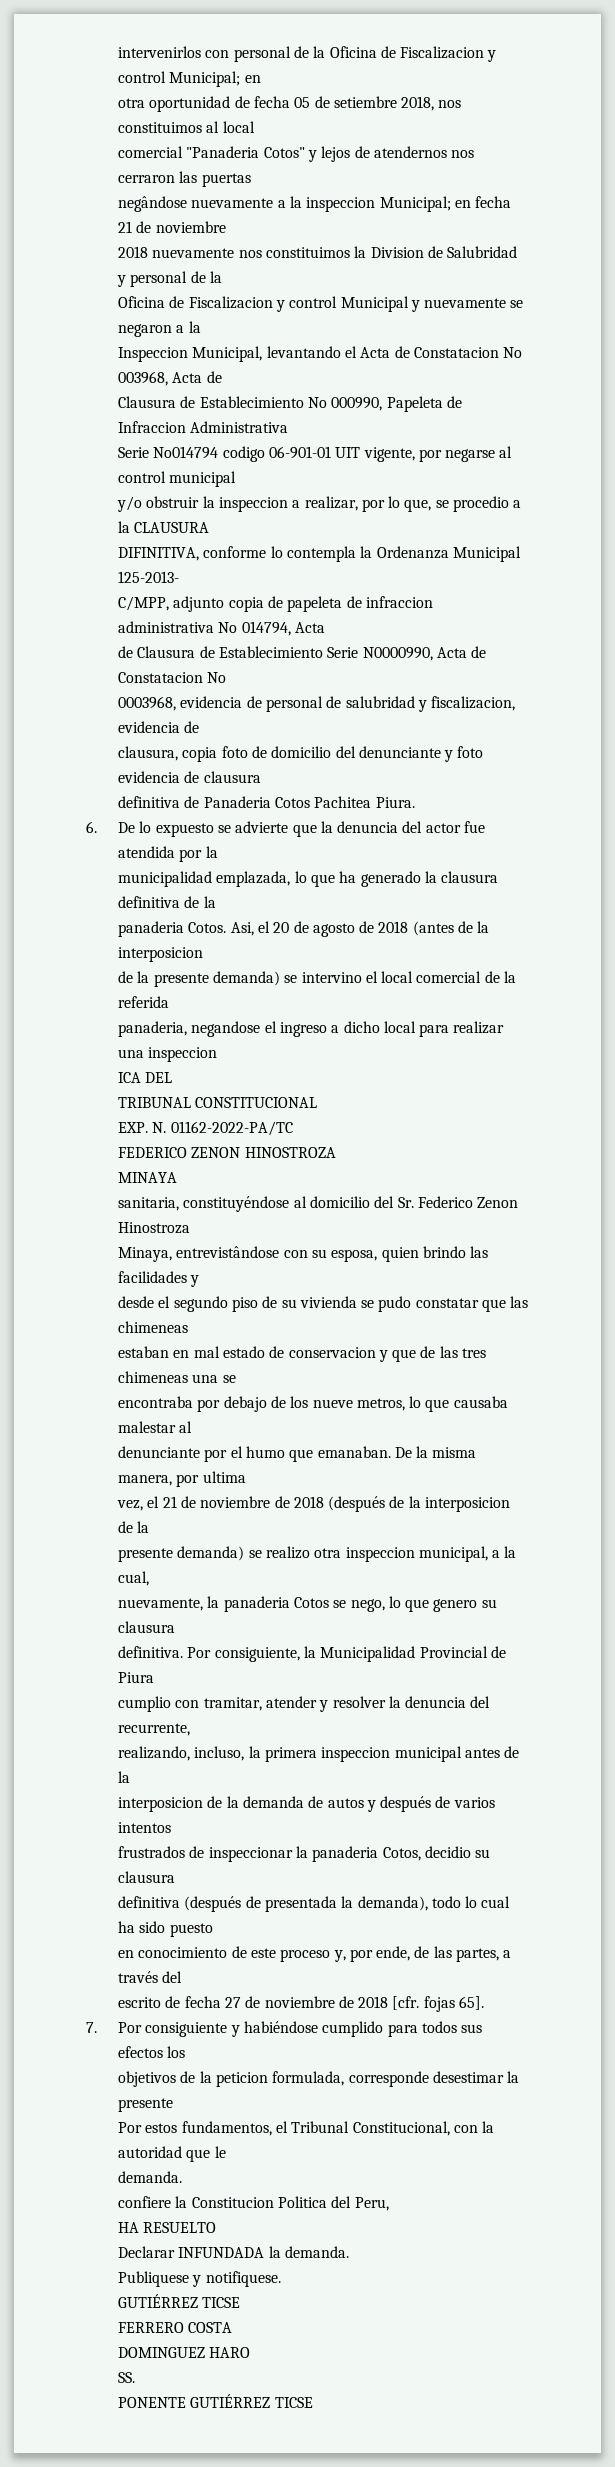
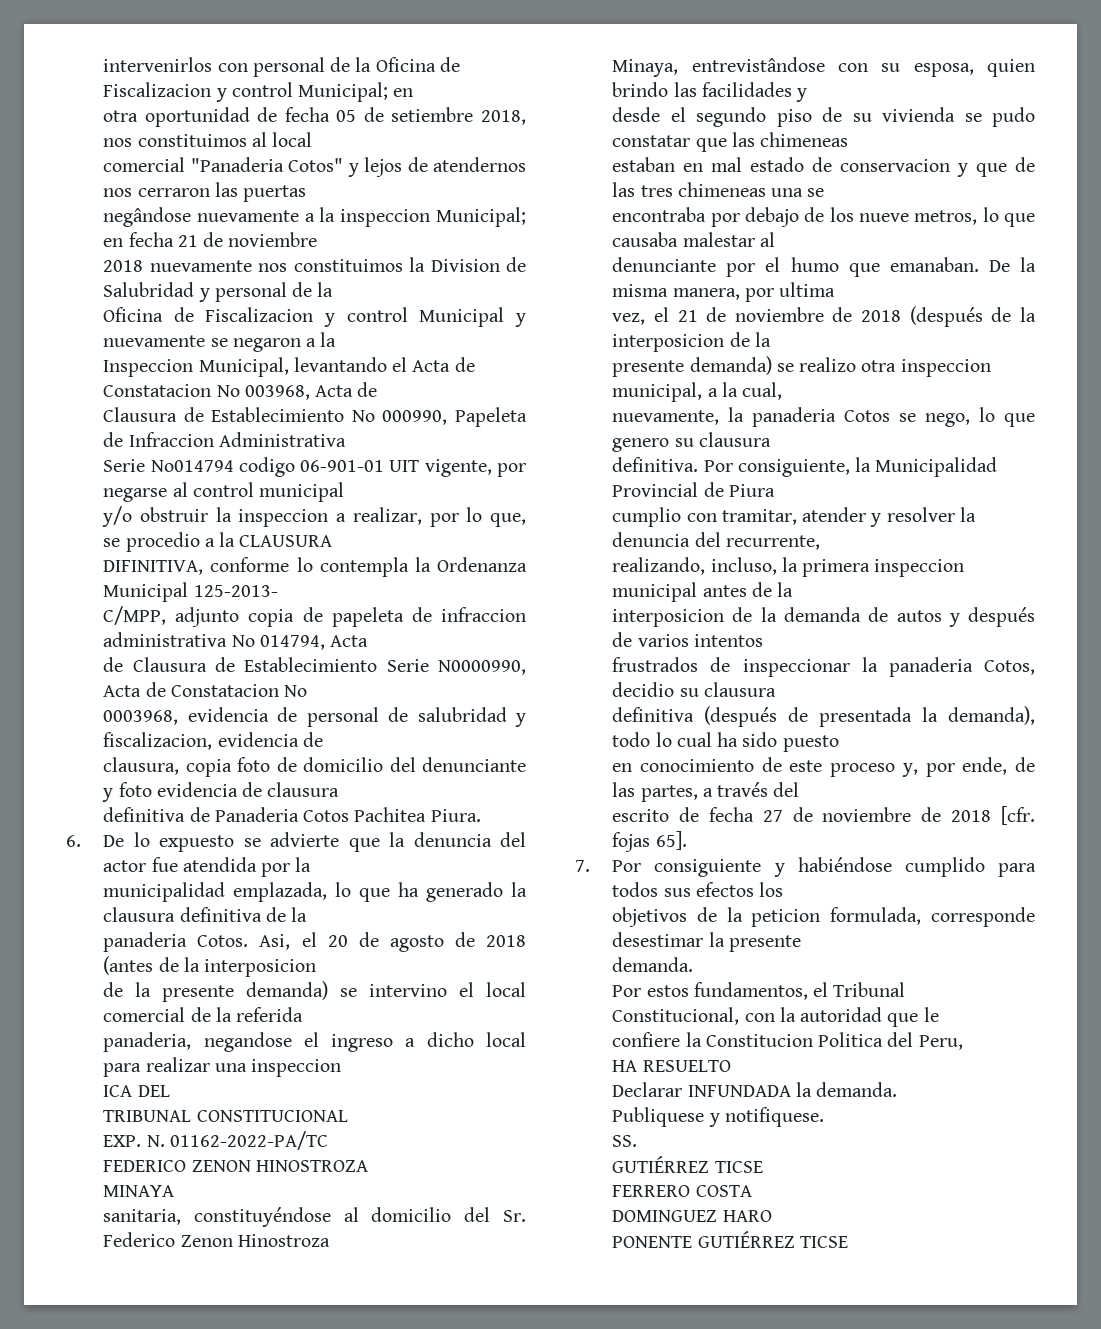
  objetivos de la peticion formulada, corresponde desestimar la presente
+ demanda.
  Por estos fundamentos, el Tribunal Constitucional, con la autoridad que le
- demanda.
+ SS.
- SS.

